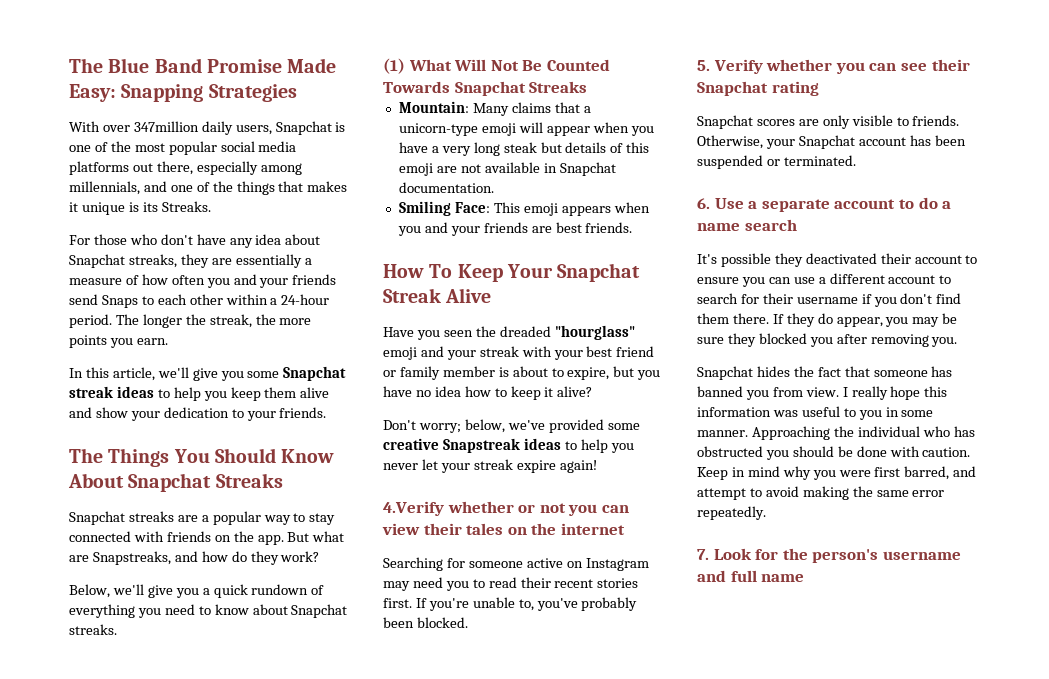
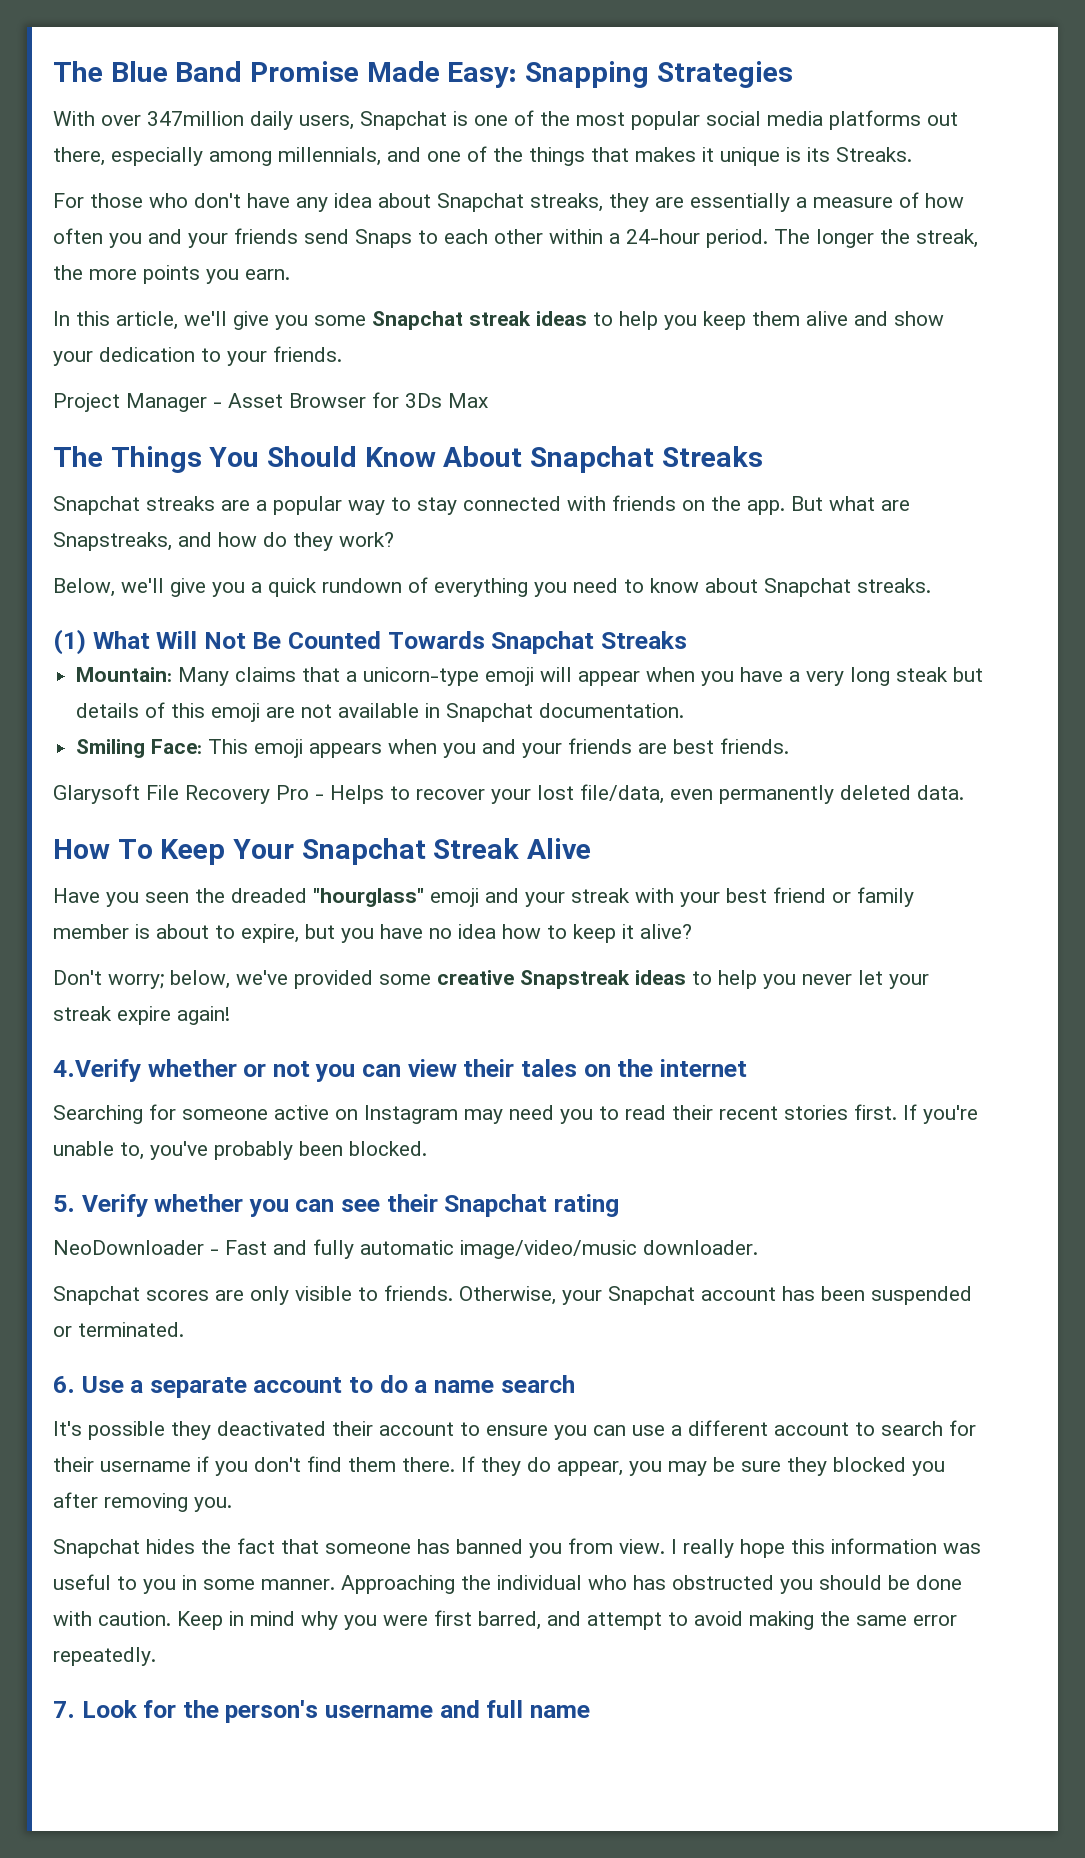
+ Project Manager - Asset Browser for 3Ds Max
+ Glarysoft File Recovery Pro - Helps to recover your lost file/data, even permanently deleted data.
+ NeoDownloader - Fast and fully automatic image/video/music downloader.

